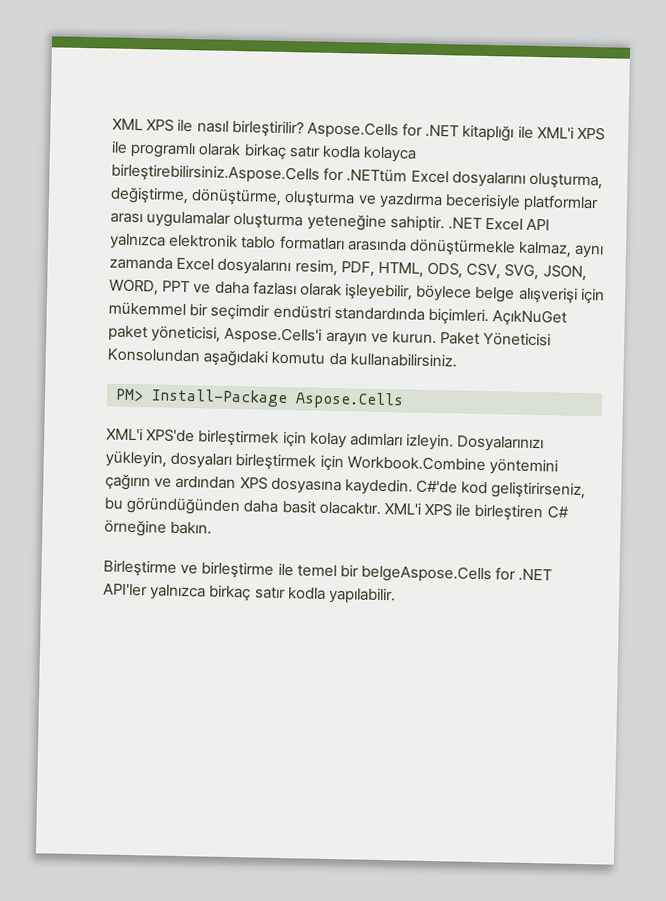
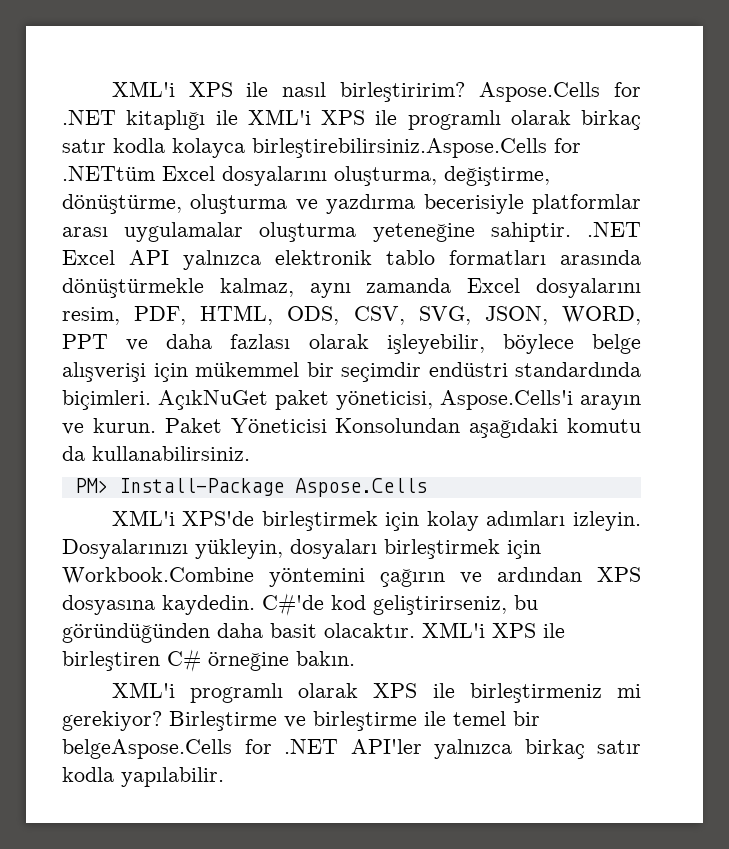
- XML XPS ile nasıl birleştirilir?
+ XML'i XPS ile nasıl birleştiririm?
+ XML'i programlı olarak XPS ile birleştirmeniz mi gerekiyor?

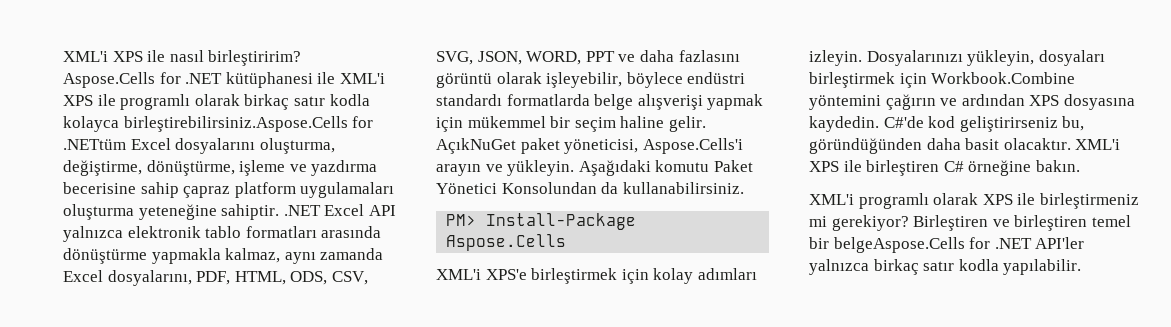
- Aspose.Cells for .NET kitaplığı ile XML'i XPS ile programlı olarak birkaç satır kodla kolayca birleştirebilirsiniz.Aspose.Cells for .NETtüm Excel dosyalarını oluşturma, değiştirme, dönüştürme, oluşturma ve yazdırma becerisiyle platformlar arası uygulamalar oluşturma yeteneğine sahiptir. .NET Excel API yalnızca elektronik tablo formatları arasında dönüştürmekle kalmaz, aynı zamanda Excel dosyalarını resim, PDF, HTML, ODS, CSV, SVG, JSON, WORD, PPT ve daha fazlası olarak işleyebilir, böylece belge alışverişi için mükemmel bir seçimdir endüstri standardında biçimleri.
+ Aspose.Cells for .NET kütüphanesi ile XML'i XPS ile programlı olarak birkaç satır kodla kolayca birleştirebilirsiniz.Aspose.Cells for .NETtüm Excel dosyalarını oluşturma, değiştirme, dönüştürme, işleme ve yazdırma becerisine sahip çapraz platform uygulamaları oluşturma yeteneğine sahiptir. .NET Excel API yalnızca elektronik tablo formatları arasında dönüştürme yapmakla kalmaz, aynı zamanda Excel dosyalarını, PDF, HTML, ODS, CSV, SVG, JSON, WORD, PPT ve daha fazlasını görüntü olarak işleyebilir, böylece endüstri standardı formatlarda belge alışverişi yapmak için mükemmel bir seçim haline gelir.
- AçıkNuGet paket yöneticisi, Aspose.Cells'i arayın ve kurun. Paket Yöneticisi Konsolundan aşağıdaki komutu da kullanabilirsiniz.
+ AçıkNuGet paket yöneticisi, Aspose.Cells'i arayın ve yükleyin. Aşağıdaki komutu Paket Yönetici Konsolundan da kullanabilirsiniz.
- XML'i XPS'de birleştirmek için kolay adımları izleyin.
+ XML'i XPS'e birleştirmek için kolay adımları izleyin.
- C#'de kod geliştirirseniz, bu göründüğünden daha basit olacaktır.
+ C#'de kod geliştirirseniz bu, göründüğünden daha basit olacaktır.
- Birleştirme ve birleştirme ile temel bir belgeAspose.Cells for .NET API'ler yalnızca birkaç satır kodla yapılabilir.
+ Birleştiren ve birleştiren temel bir belgeAspose.Cells for .NET API'ler yalnızca birkaç satır kodla yapılabilir.

